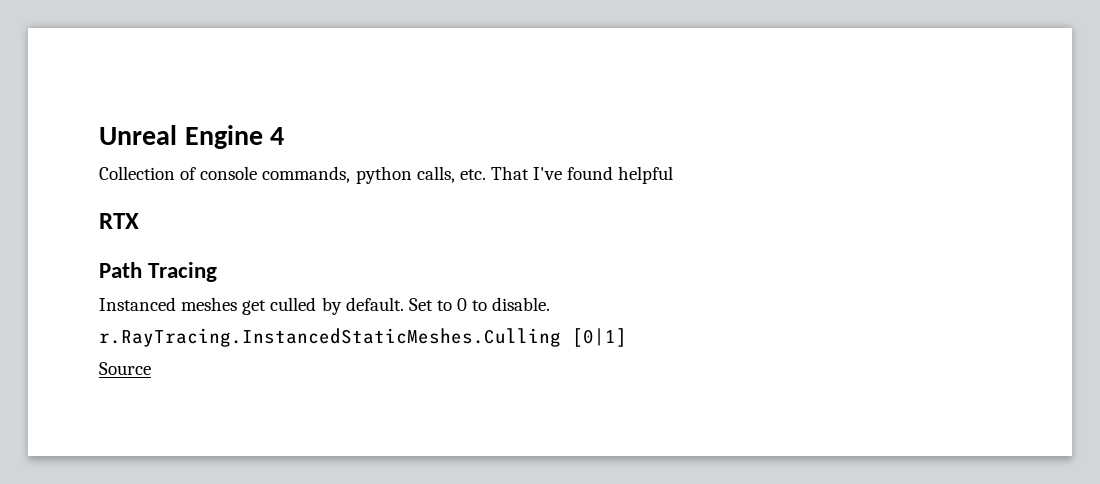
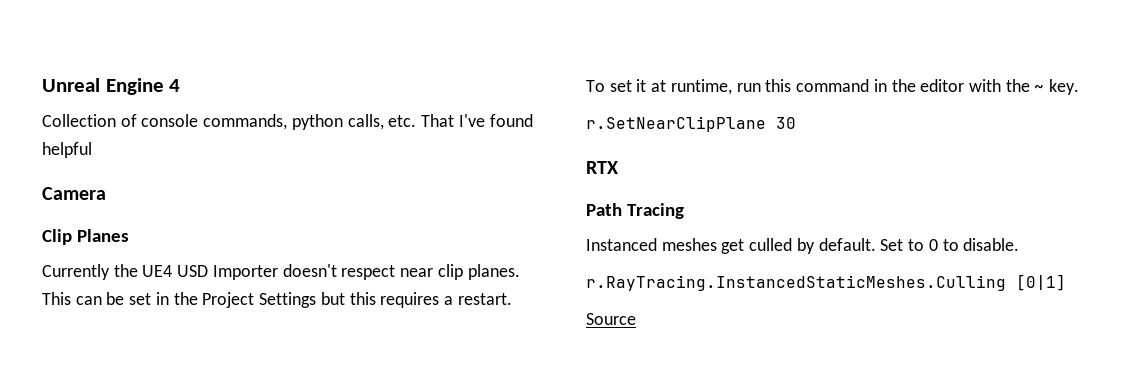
+ Camera
+ Clip Planes
+ Currently the UE4 USD Importer doesn't respect near clip planes. This can be set in the Project Settings but this requires a restart.
+ To set it at runtime, run this command in the editor with the ~ key.
+ r.SetNearClipPlane 30

